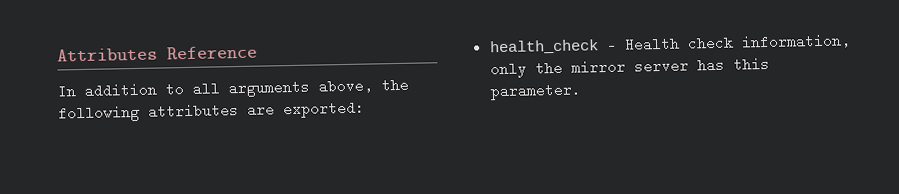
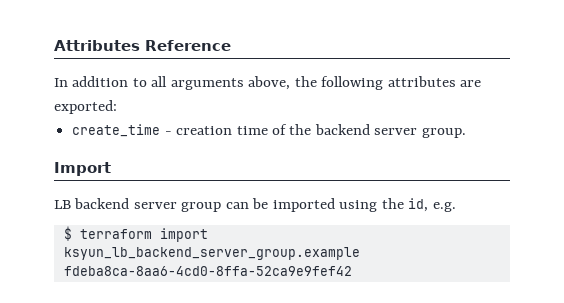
- health_check - Health check information, only the mirror server has this parameter.
+ create_time - creation time of the backend server group.
+ Import
+ LB backend server group can be imported using the id, e.g.
+ $ terraform import ksyun_lb_backend_server_group.example fdeba8ca-8aa6-4cd0-8ffa-52ca9e9fef42

